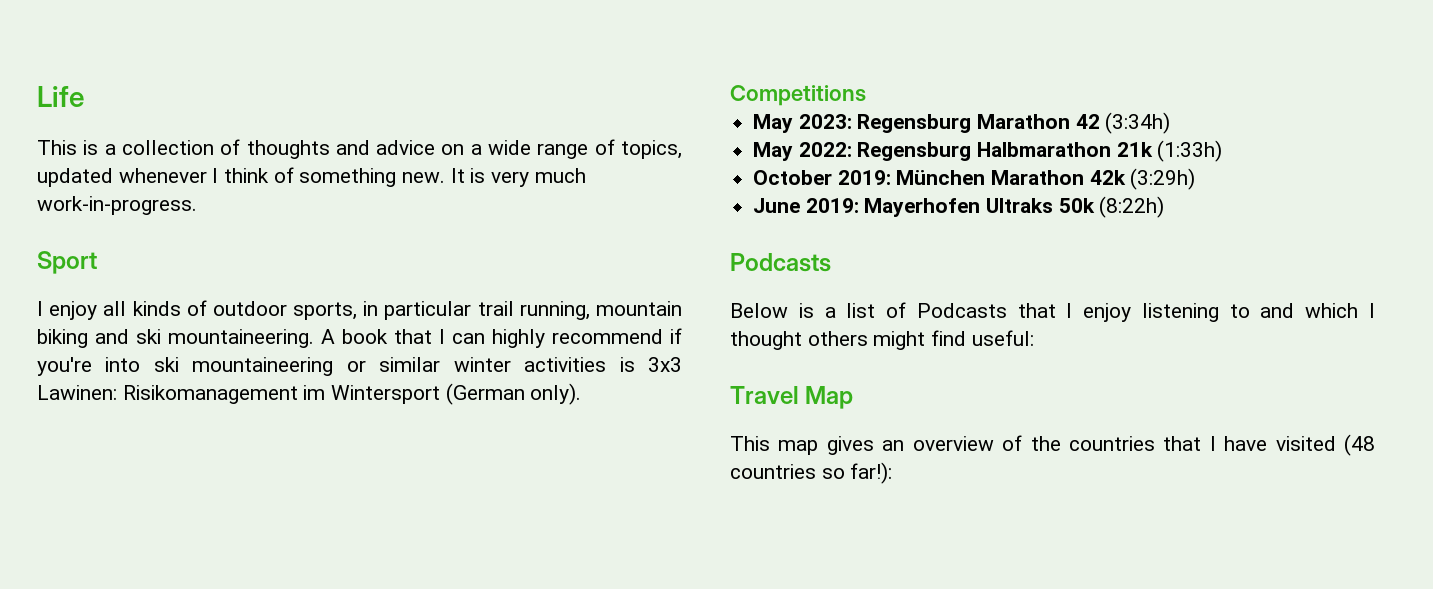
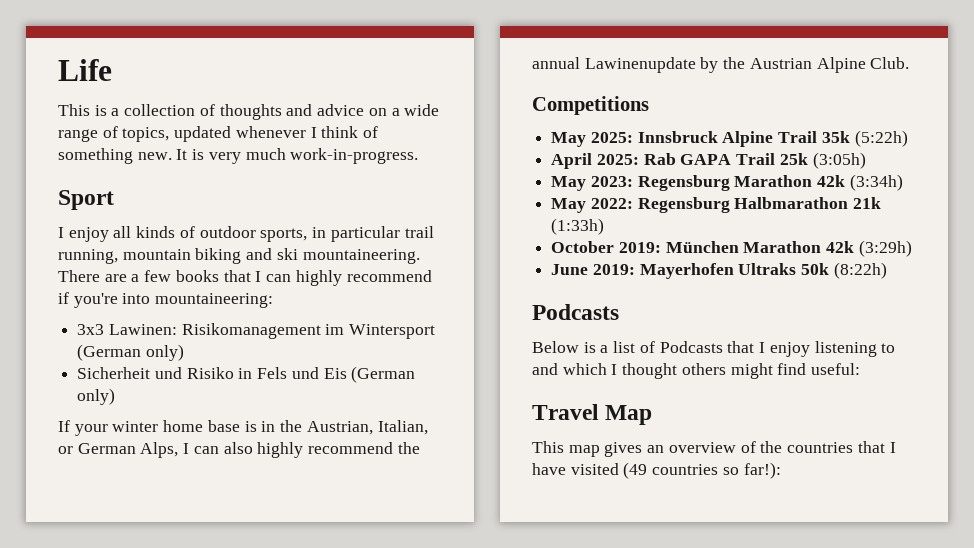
- A book that I can highly recommend if you're into ski mountaineering or similar winter activities is 3x3 Lawinen: Risikomanagement im Wintersport (German only).
+ There are a few books that I can highly recommend if you're into mountaineering:
+ 3x3 Lawinen: Risikomanagement im Wintersport (German only)
+ Sicherheit und Risiko in Fels und Eis (German only)
+ If your winter home base is in the Austrian, Italian, or German Alps, I can also highly recommend the annual Lawinenupdate by the Austrian Alpine Club.
  Competitions
+ May 2025: Innsbruck Alpine Trail 35k (5:22h)
+ April 2025: Rab GAPA Trail 25k (3:05h)
- May 2023: Regensburg Marathon 42 (3:34h)
+ May 2023: Regensburg Marathon 42k (3:34h)
- This map gives an overview of the countries that I have visited (48 countries so far!):
+ This map gives an overview of the countries that I have visited (49 countries so far!):

